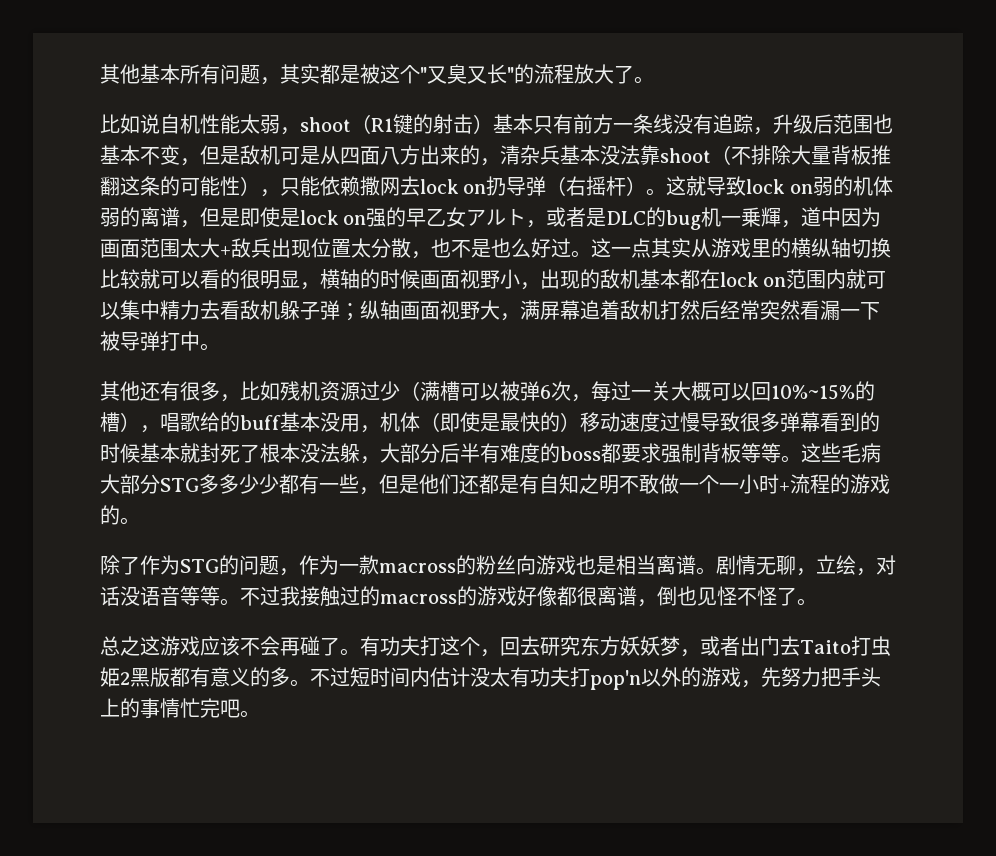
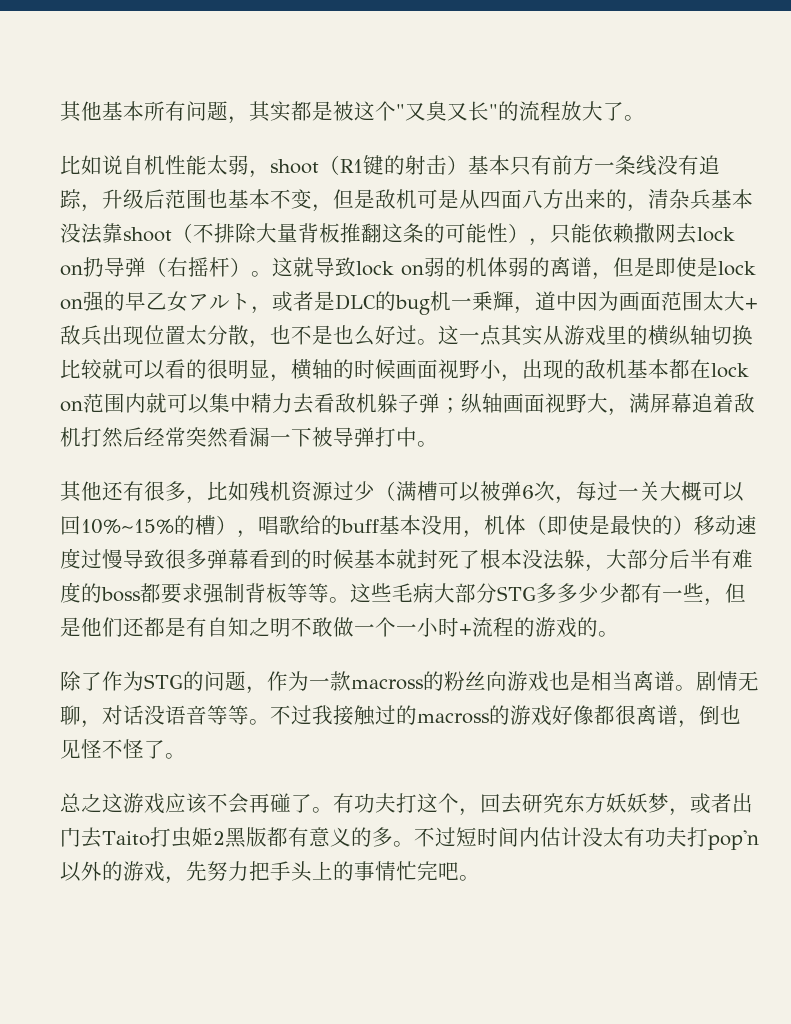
- 剧情无聊，立绘，对话没语音等等。
+ 剧情无聊，对话没语音等等。

